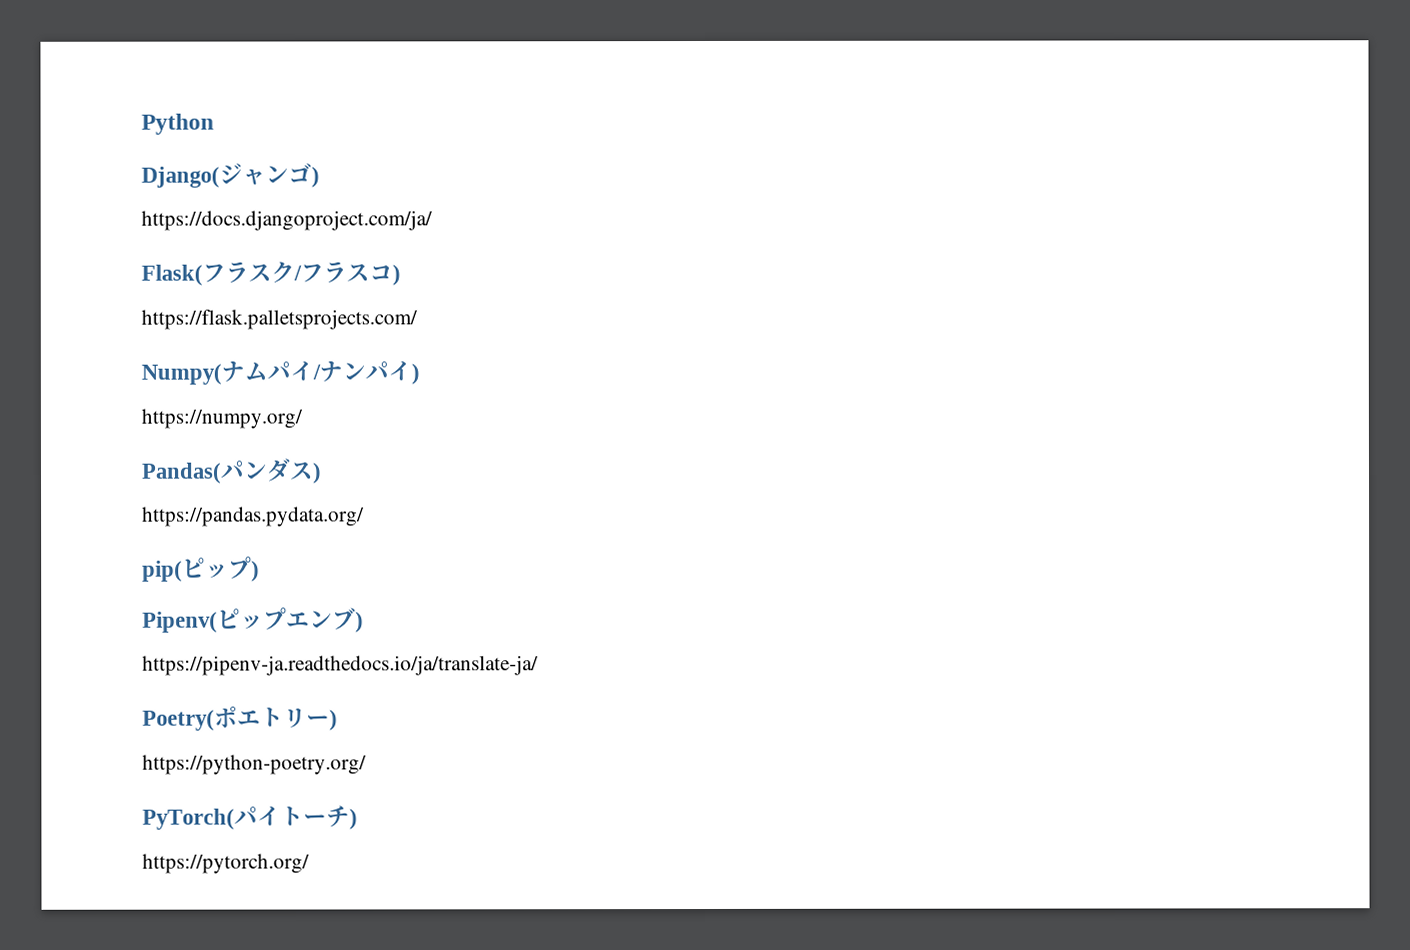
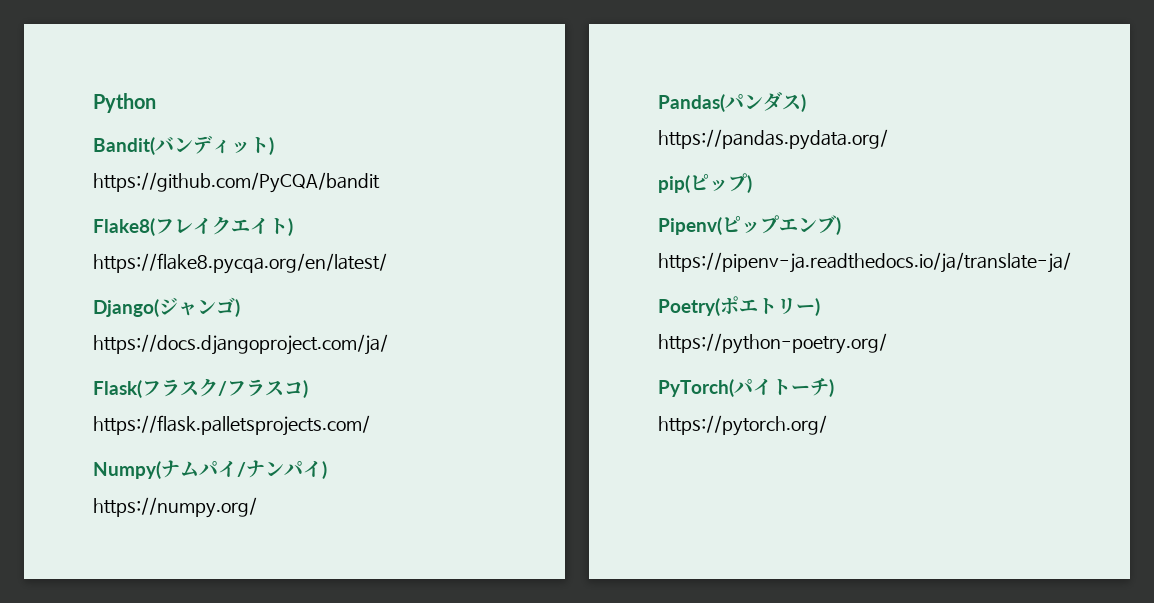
+ Bandit(バンディット)
+ https://github.com/PyCQA/bandit
+ Flake8(フレイクエイト)
+ https://flake8.pycqa.org/en/latest/

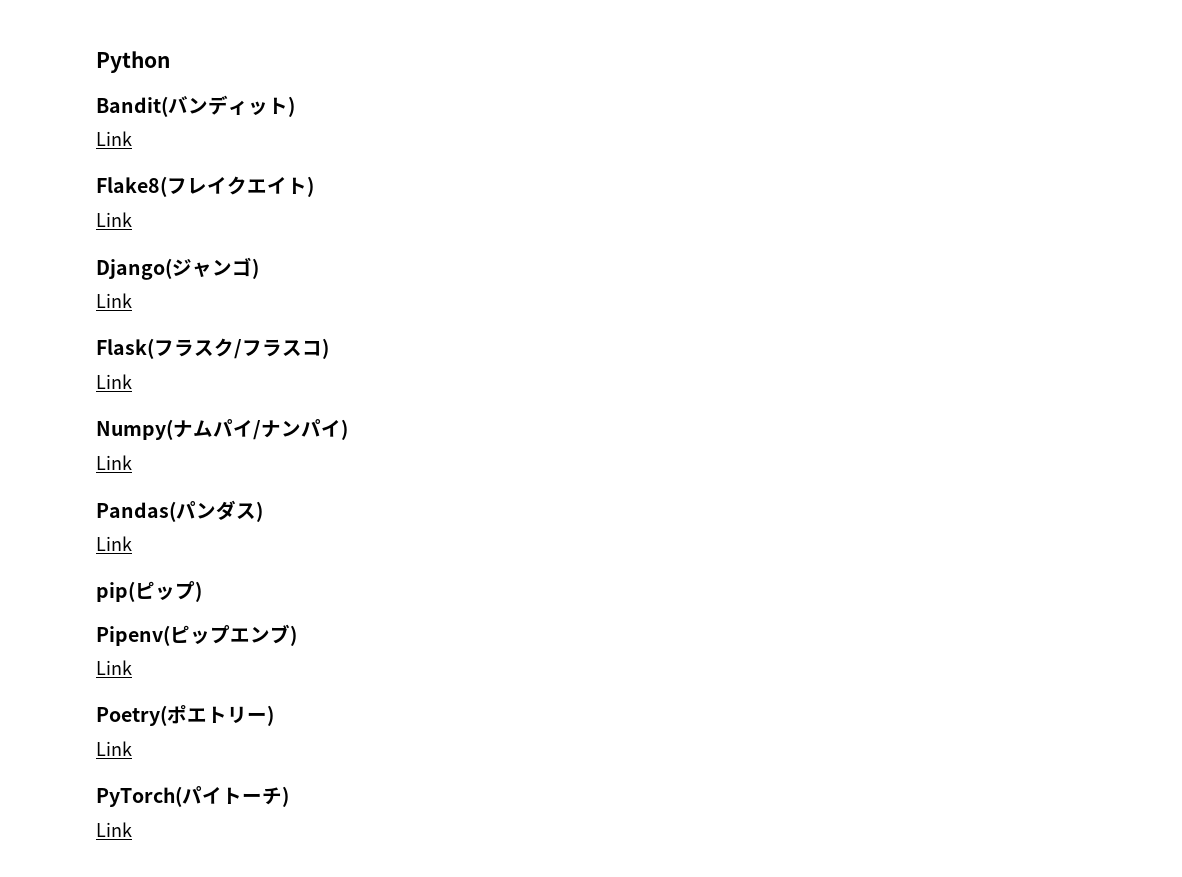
  Bandit(バンディット)
- https://github.com/PyCQA/bandit
+ Link
  Flake8(フレイクエイト)
- https://flake8.pycqa.org/en/latest/
+ Link
  Django(ジャンゴ)
- https://docs.djangoproject.com/ja/
+ Link
  Flask(フラスク/フラスコ)
- https://flask.palletsprojects.com/
+ Link
  Numpy(ナムパイ/ナンパイ)
- https://numpy.org/
+ Link
  Pandas(パンダス)
- https://pandas.pydata.org/
+ Link
  Pipenv(ピップエンブ)
- https://pipenv-ja.readthedocs.io/ja/translate-ja/
+ Link
  Poetry(ポエトリー)
- https://python-poetry.org/
+ Link
  PyTorch(パイトーチ)
- https://pytorch.org/
+ Link

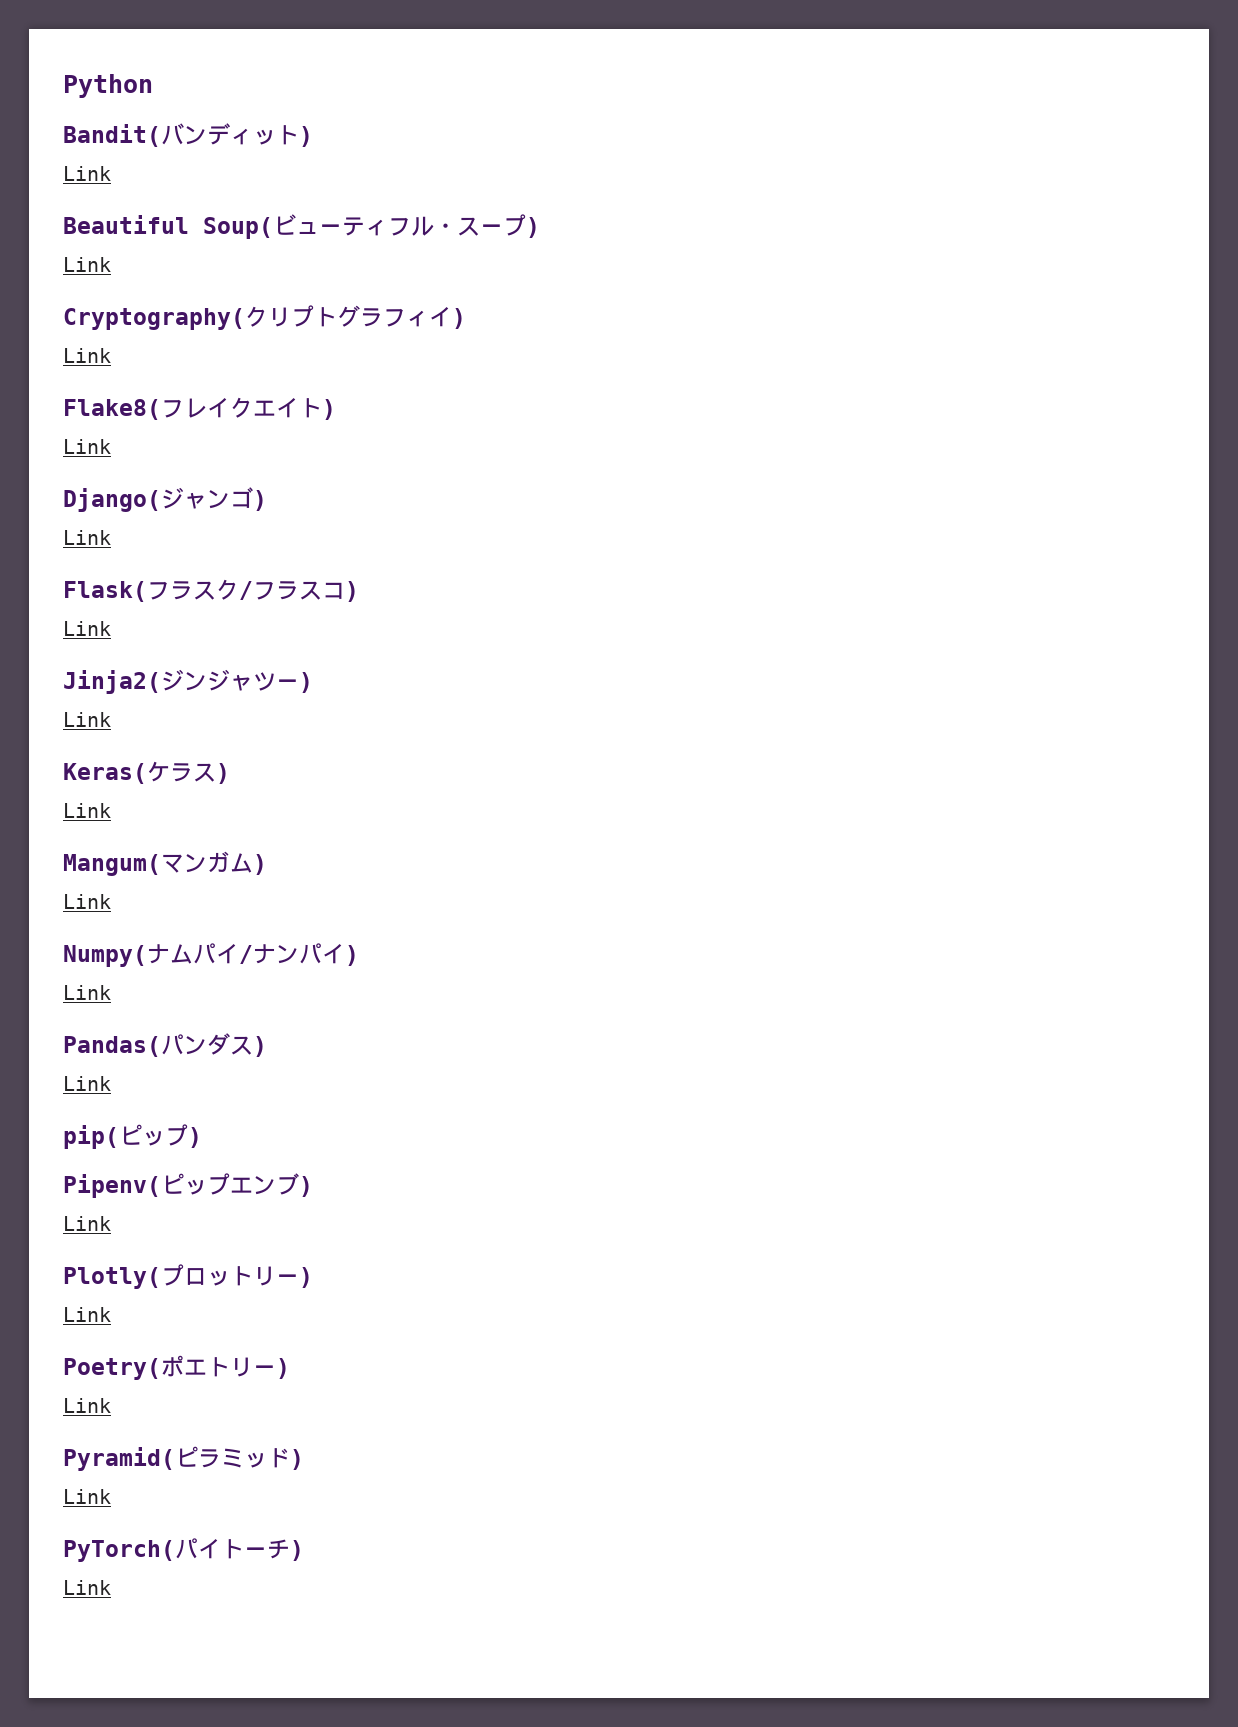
+ Beautiful Soup(ビューティフル・スープ)
+ Link
+ Cryptography(クリプトグラフィイ)
+ Link
+ Jinja2(ジンジャツー)
+ Link
+ Keras(ケラス)
+ Link
+ Mangum(マンガム)
+ Link
+ Plotly(プロットリー)
+ Link
+ Pyramid(ピラミッド)
+ Link

